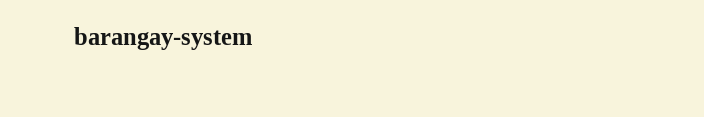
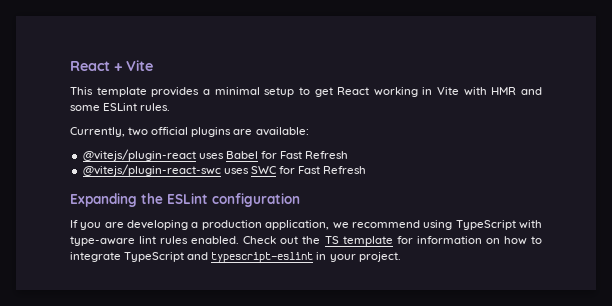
- barangay-system
+ React + Vite
+ This template provides a minimal setup to get React working in Vite with HMR and some ESLint rules.
+ Currently, two official plugins are available:
+ @vitejs/plugin-react uses Babel for Fast Refresh
+ @vitejs/plugin-react-swc uses SWC for Fast Refresh
+ Expanding the ESLint configuration
+ If you are developing a production application, we recommend using TypeScript with type-aware lint rules enabled. Check out the TS template for information on how to integrate TypeScript and typescript-eslint in your project.

